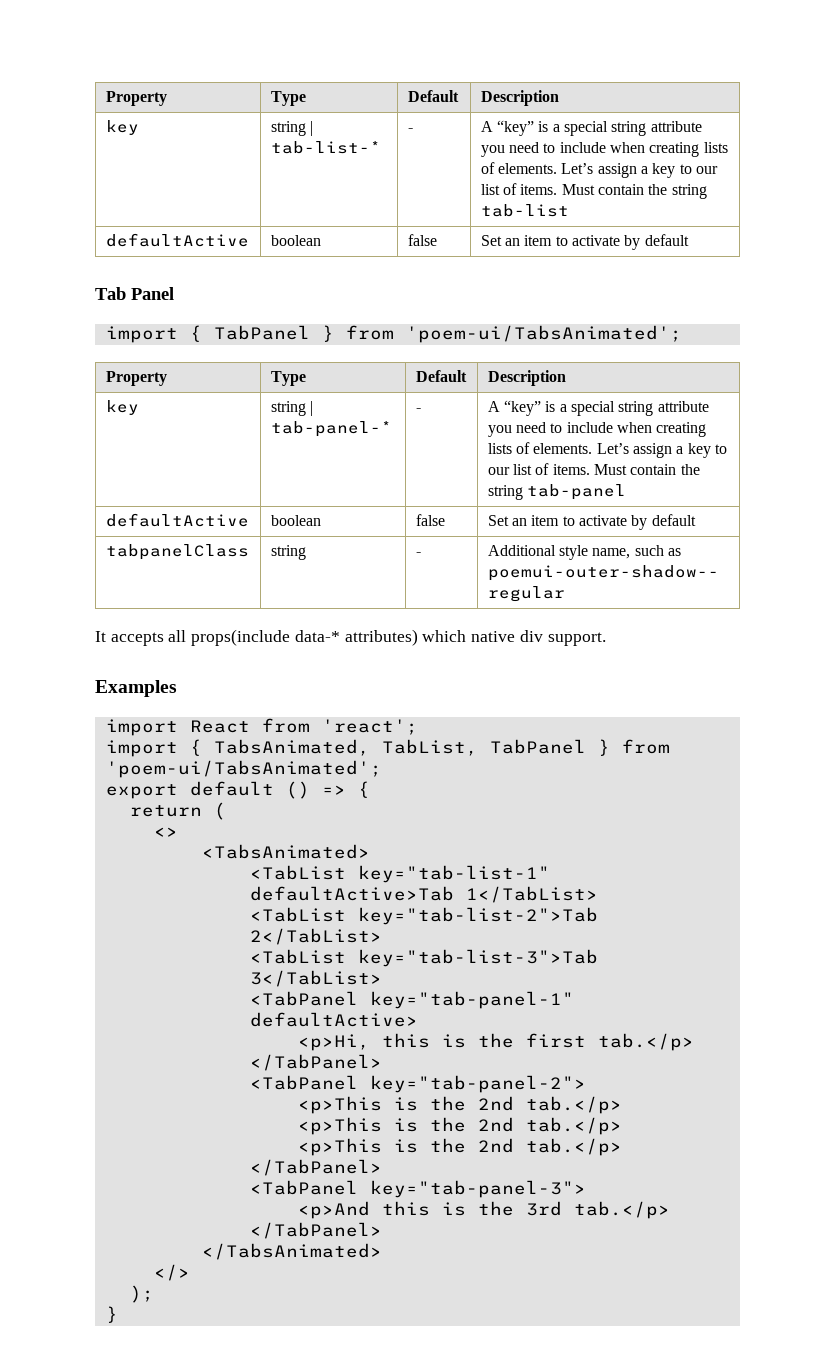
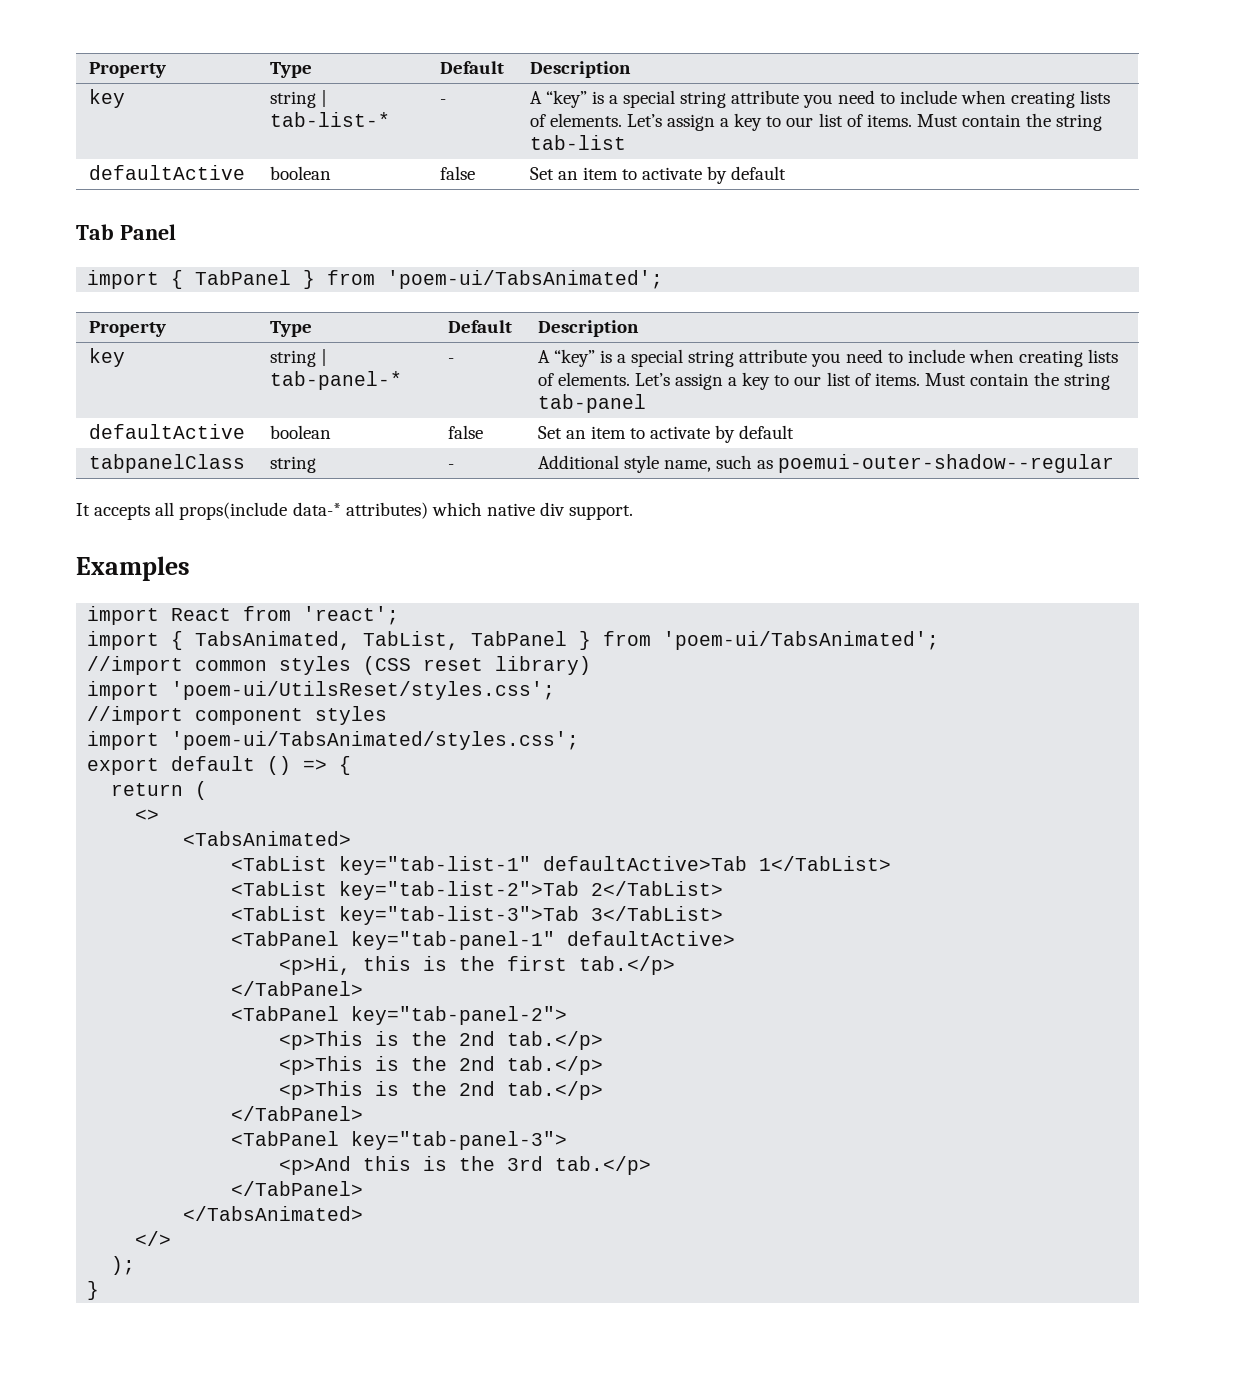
+ //import common styles (CSS reset library)
+ import 'poem-ui/UtilsReset/styles.css';
+ //import component styles
+ import 'poem-ui/TabsAnimated/styles.css';

